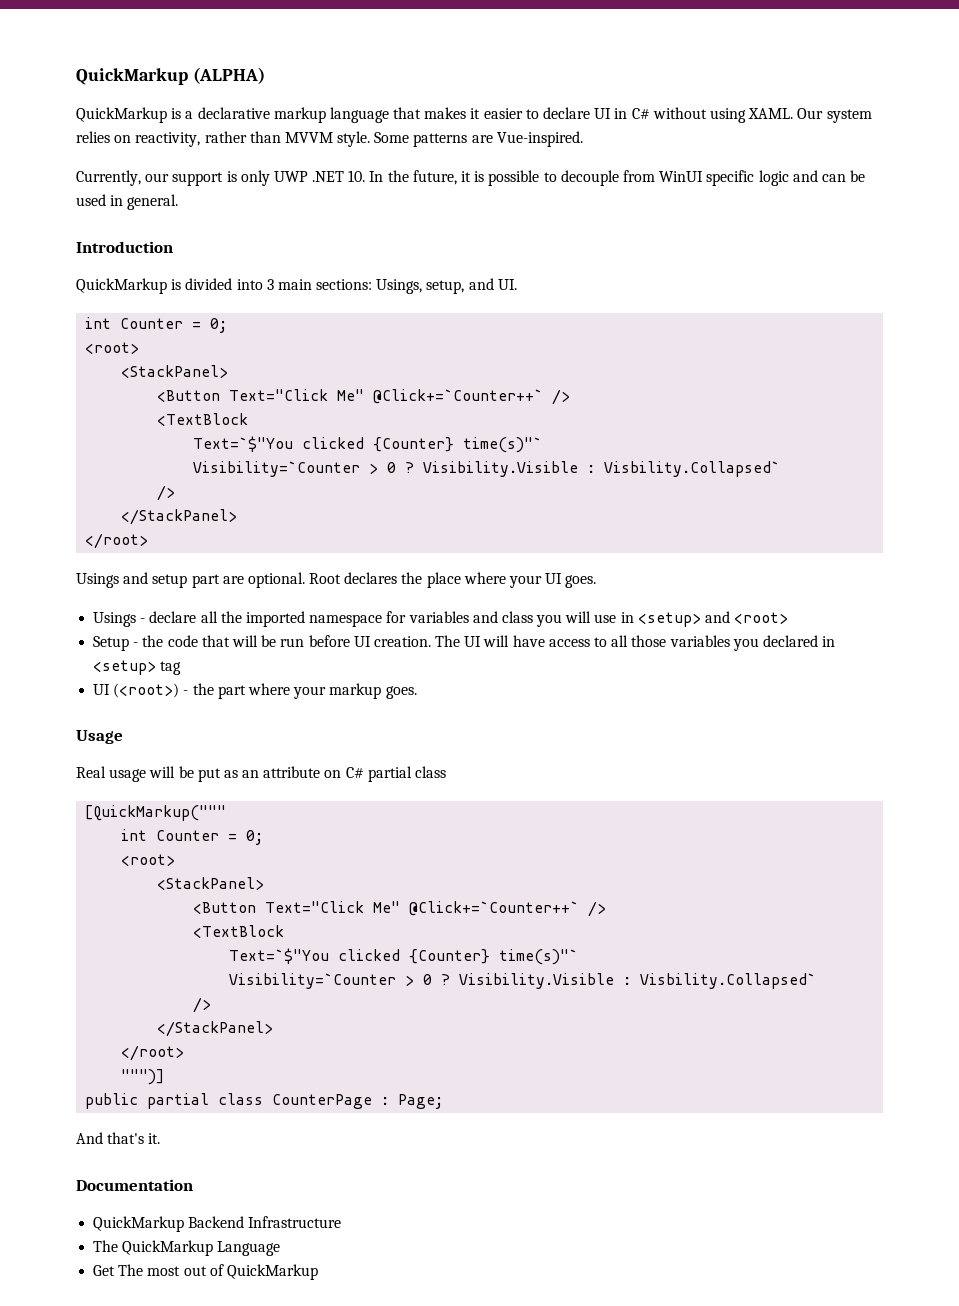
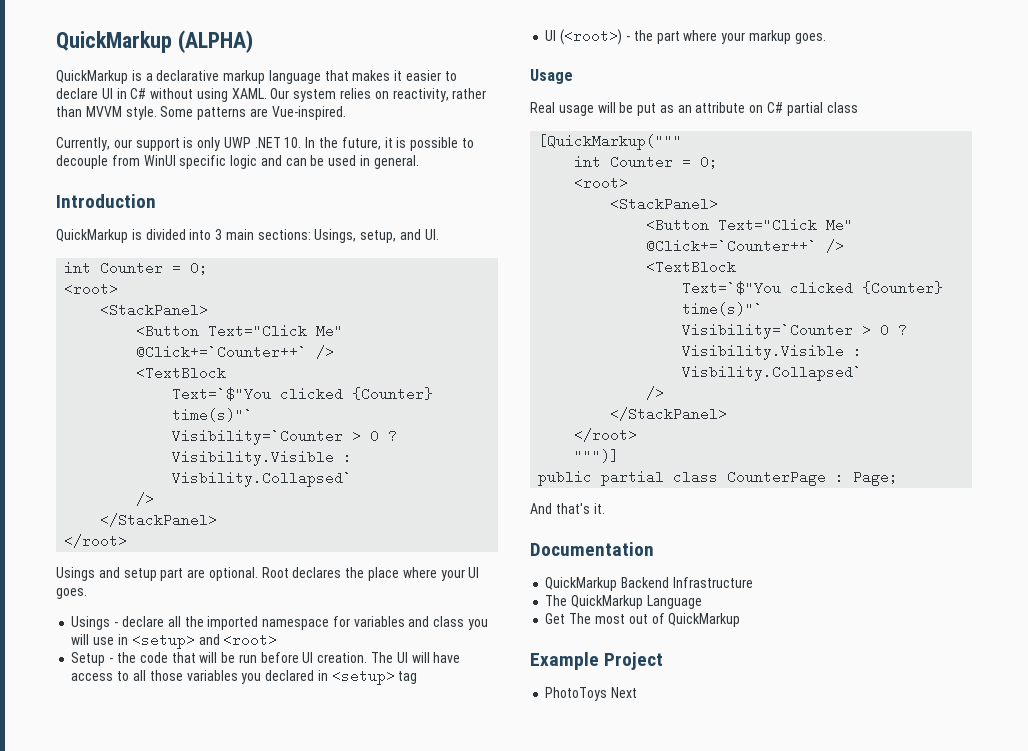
+ Example Project
+ PhotoToys Next

